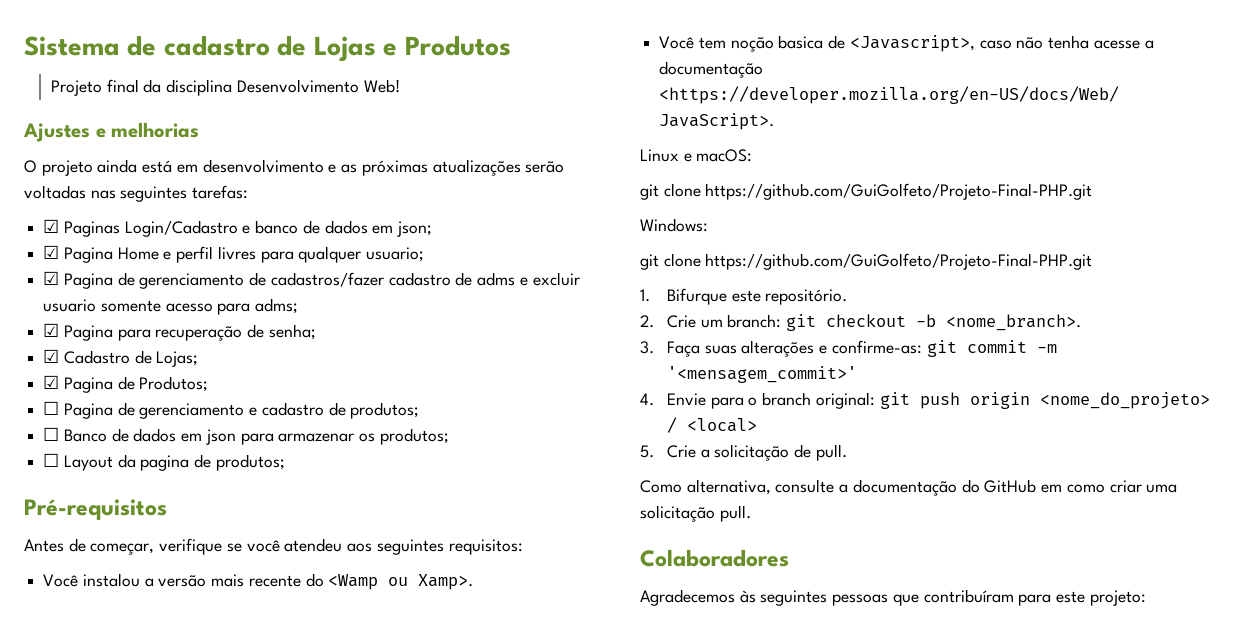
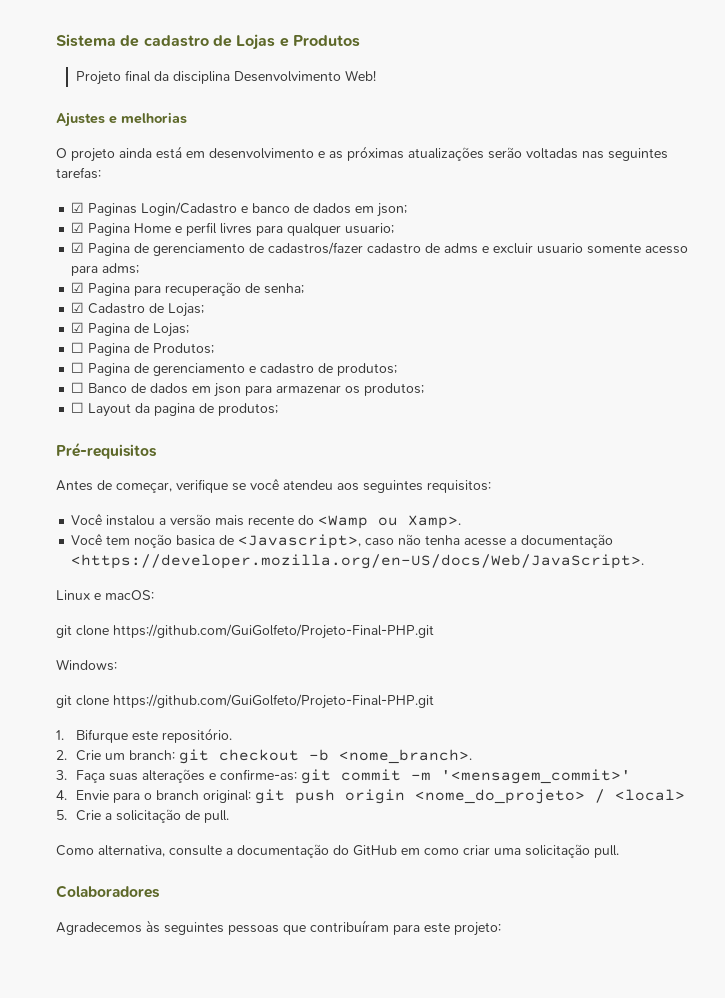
- ☑ Pagina de Produtos;
+ ☑ Pagina de Lojas;
+ ☐ Pagina de Produtos;

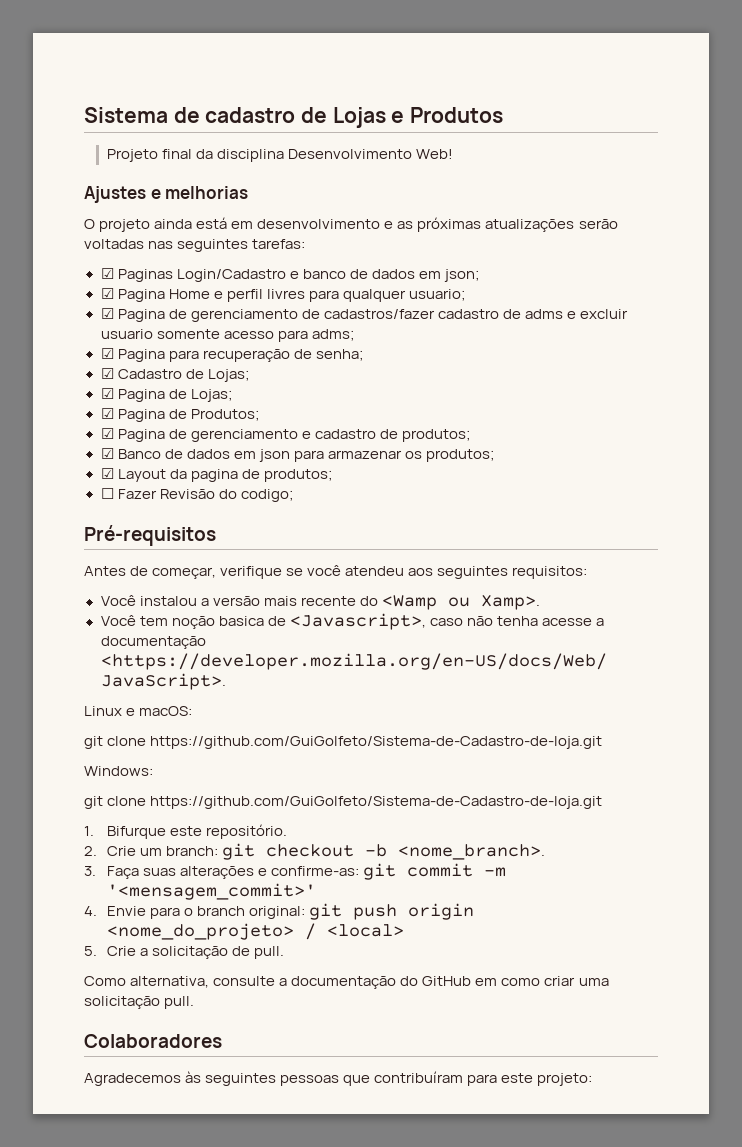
- ☐ Pagina de Produtos;
+ ☑ Pagina de Produtos;
- ☐ Pagina de gerenciamento e cadastro de produtos;
+ ☑ Pagina de gerenciamento e cadastro de produtos;
- ☐ Banco de dados em json para armazenar os produtos;
+ ☑ Banco de dados em json para armazenar os produtos;
- ☐ Layout da pagina de produtos;
+ ☑ Layout da pagina de produtos;
+ ☐ Fazer Revisão do codigo;
  Linux e macOS:
- git clone https://github.com/GuiGolfeto/Projeto-Final-PHP.git
+ git clone https://github.com/GuiGolfeto/Sistema-de-Cadastro-de-loja.git
  Windows:
- git clone https://github.com/GuiGolfeto/Projeto-Final-PHP.git
+ git clone https://github.com/GuiGolfeto/Sistema-de-Cadastro-de-loja.git

